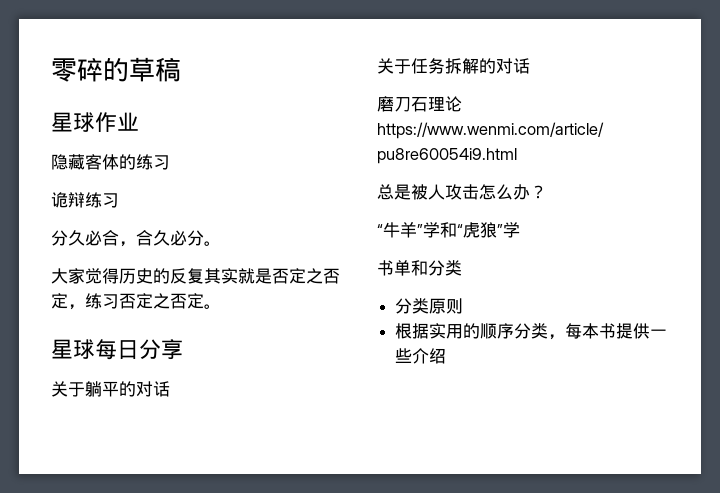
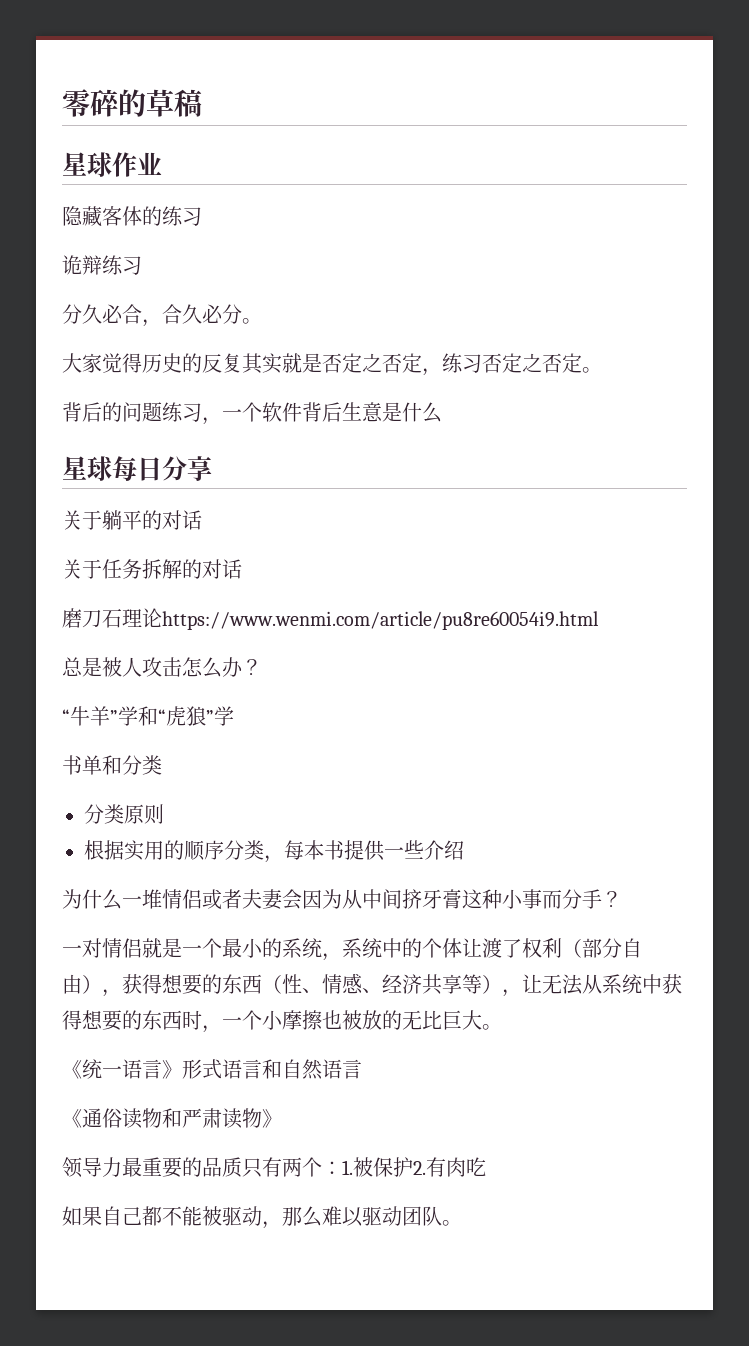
+ 背后的问题练习，一个软件背后生意是什么
+ 为什么一堆情侣或者夫妻会因为从中间挤牙膏这种小事而分手？
+ 一对情侣就是一个最小的系统，系统中的个体让渡了权利（部分自由），获得想要的东西（性、情感、经济共享等），让无法从系统中获得想要的东西时，一个小摩擦也被放的无比巨大。
+ 《统一语言》形式语言和自然语言
+ 《通俗读物和严肃读物》
+ 领导力最重要的品质只有两个：1.被保护2.有肉吃
+ 如果自己都不能被驱动，那么难以驱动团队。

